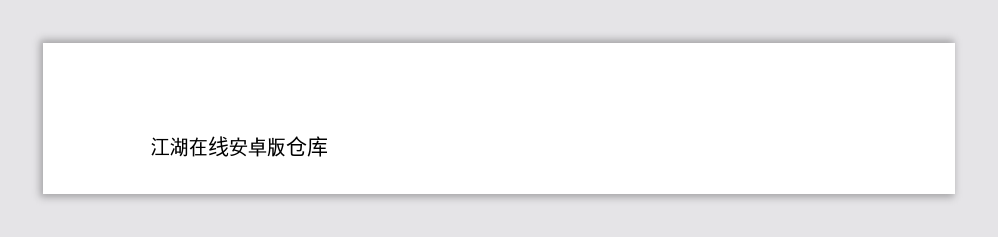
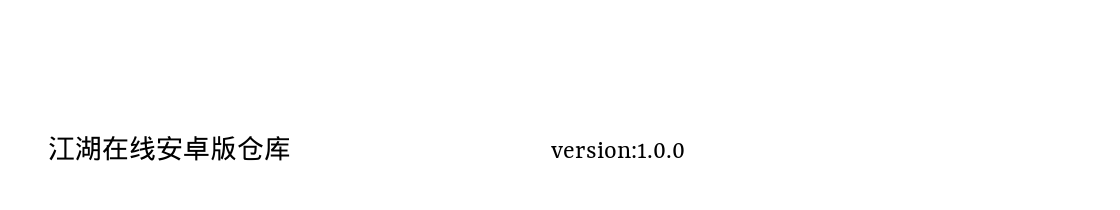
+ version:1.0.0

